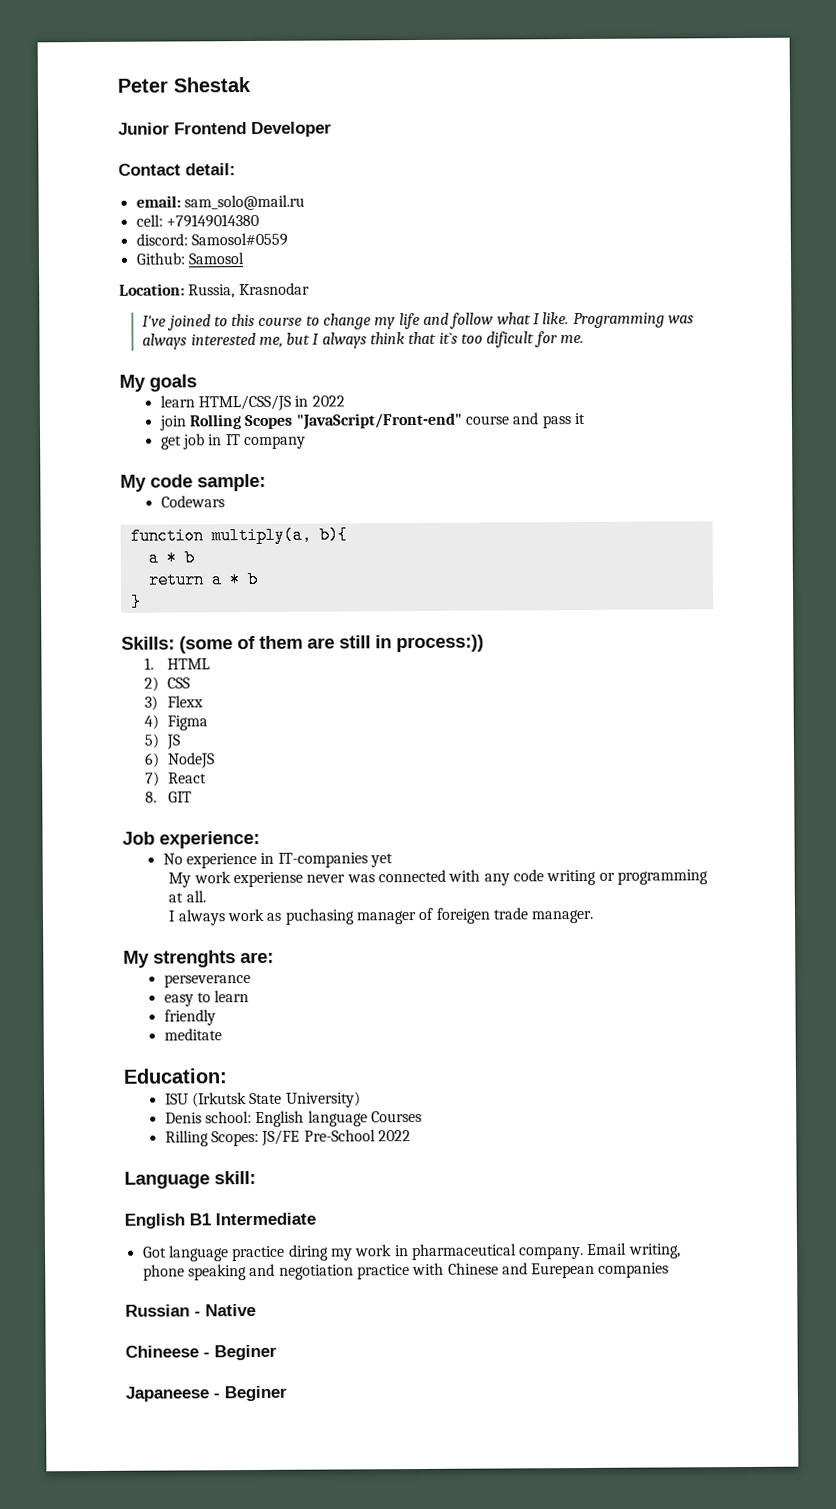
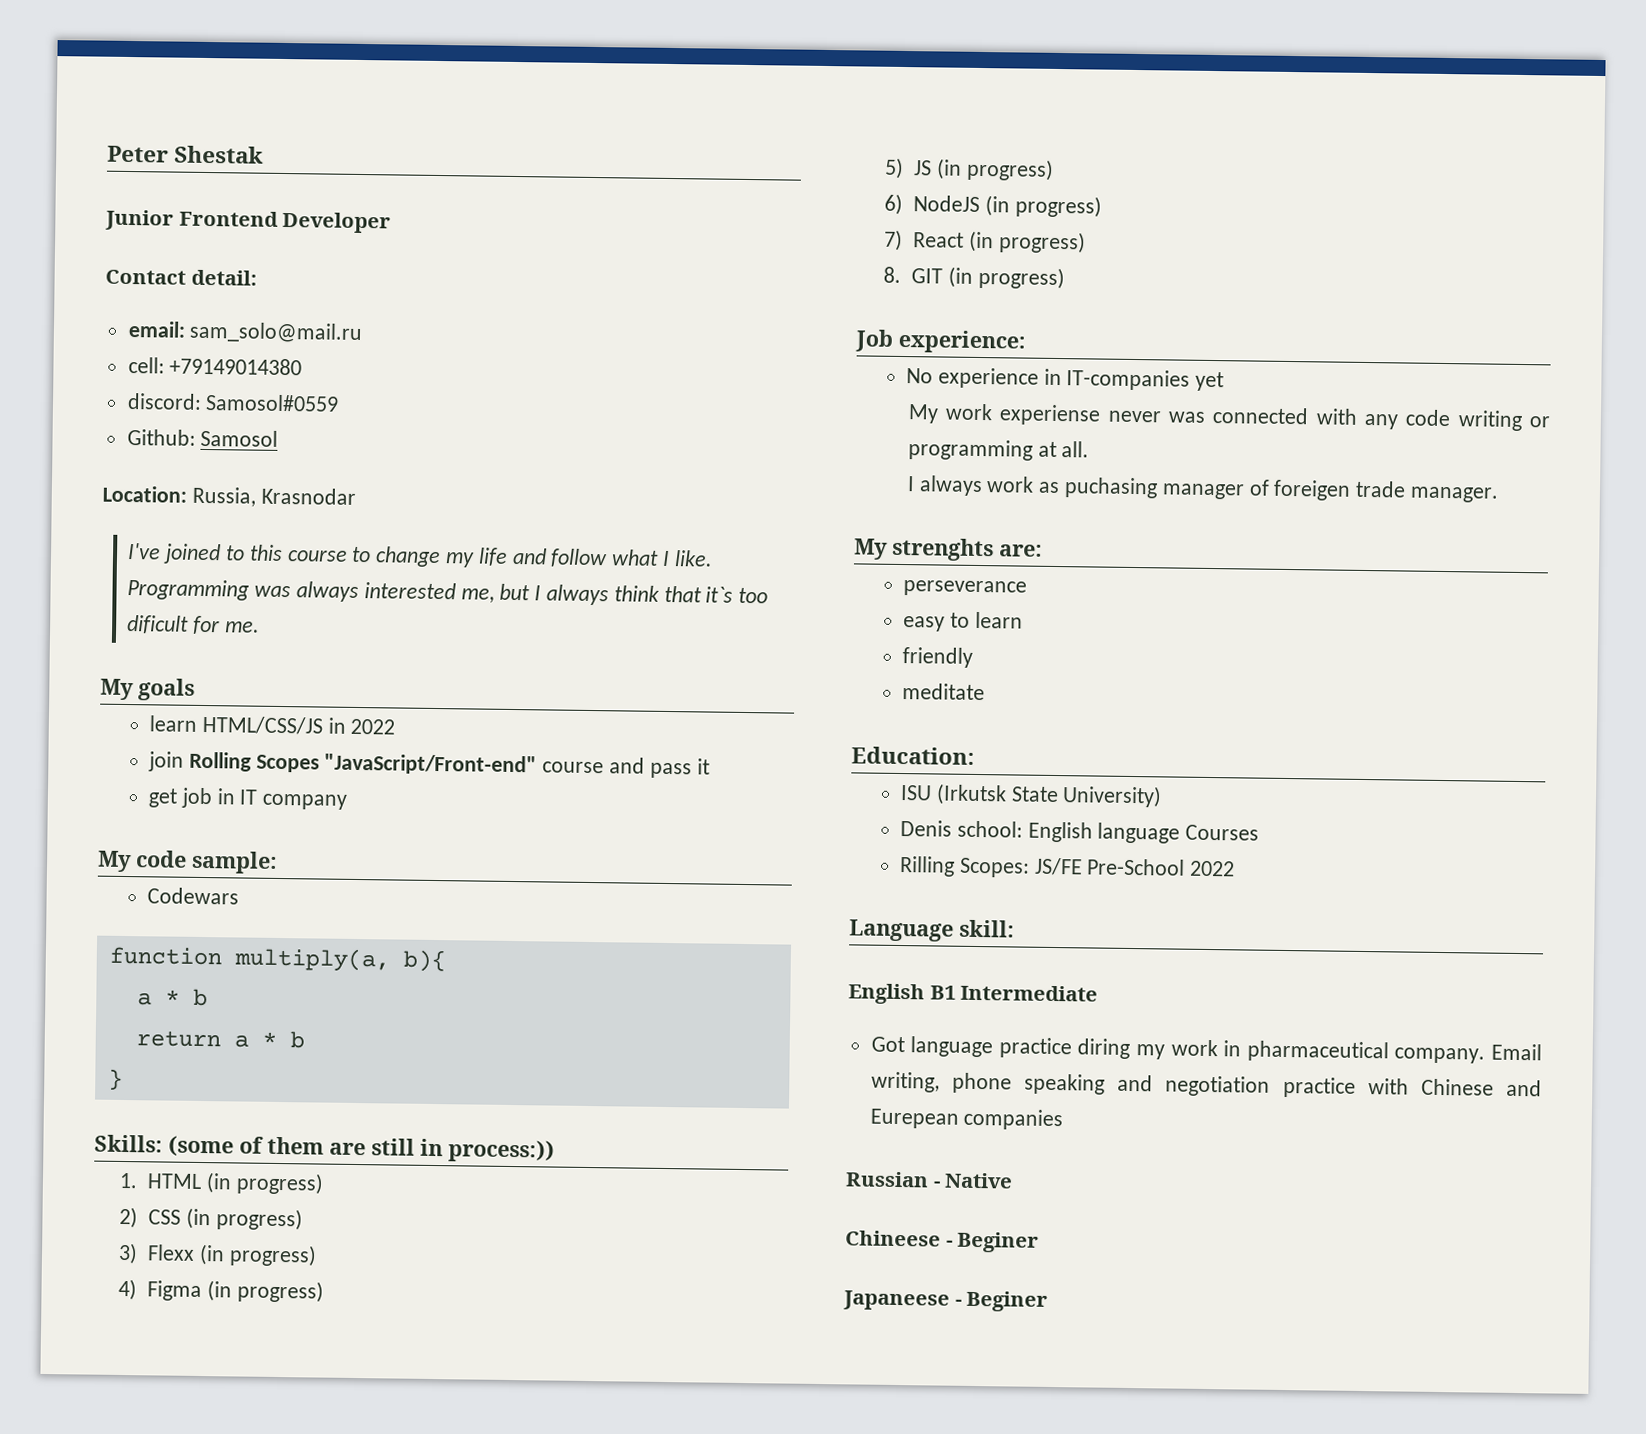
- 1. HTML
+ 1. HTML (in progress)
- 2) CSS
+ 2) CSS (in progress)
- 3) Flexx
+ 3) Flexx (in progress)
- 4) Figma
+ 4) Figma (in progress)
- 5) JS
+ 5) JS (in progress)
- 6) NodeJS
+ 6) NodeJS (in progress)
- 7) React
+ 7) React (in progress)
- 8. GIT
+ 8. GIT (in progress)

